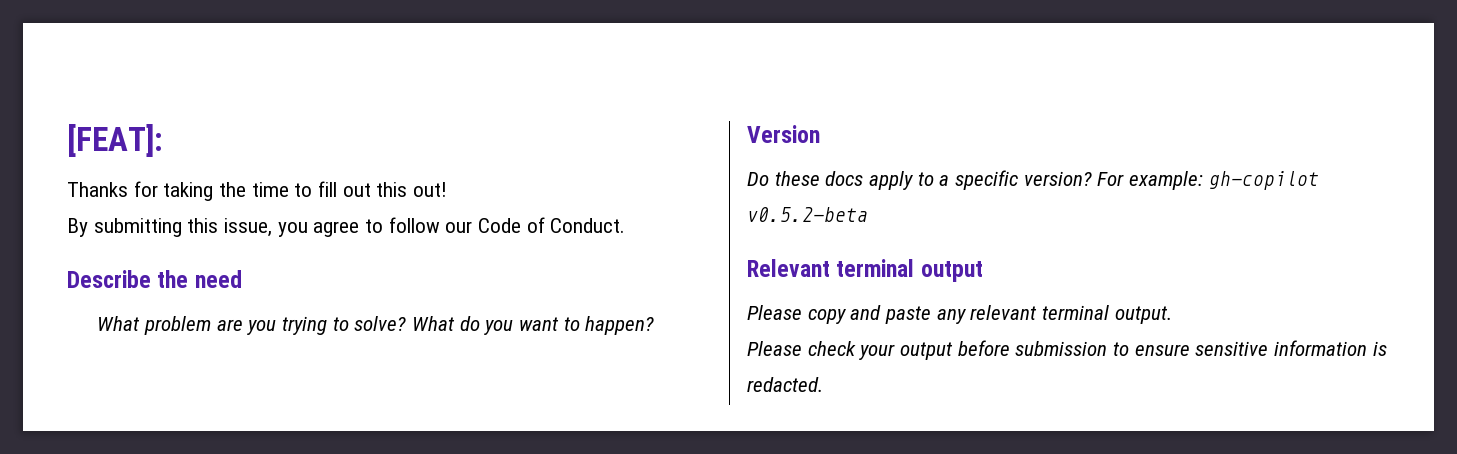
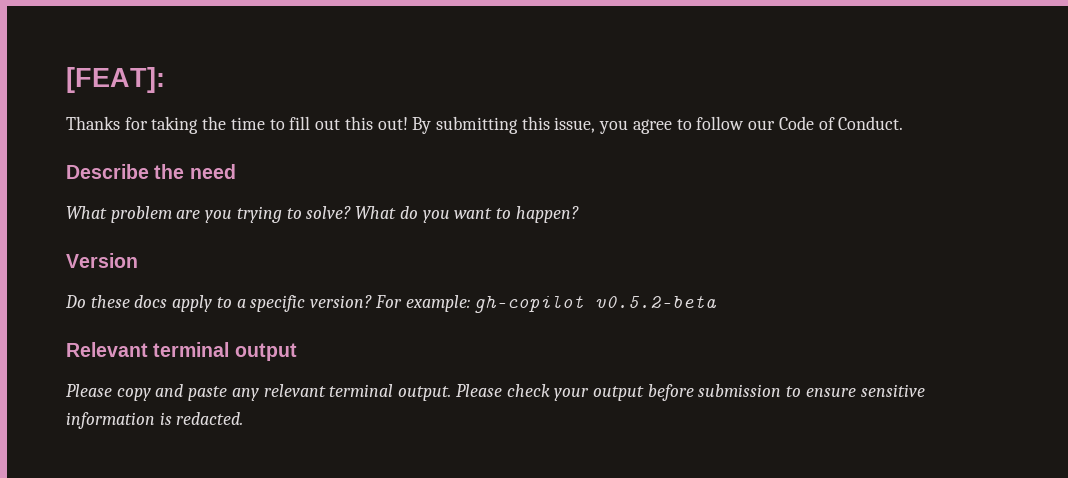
- Thanks for taking the time to fill out this out!
- By submitting this issue, you agree to follow our Code of Conduct.
+ Thanks for taking the time to fill out this out! By submitting this issue, you agree to follow our Code of Conduct.
- Please copy and paste any relevant terminal output.
- Please check your output before submission to ensure sensitive information is redacted.
+ Please copy and paste any relevant terminal output. Please check your output before submission to ensure sensitive information is redacted.

